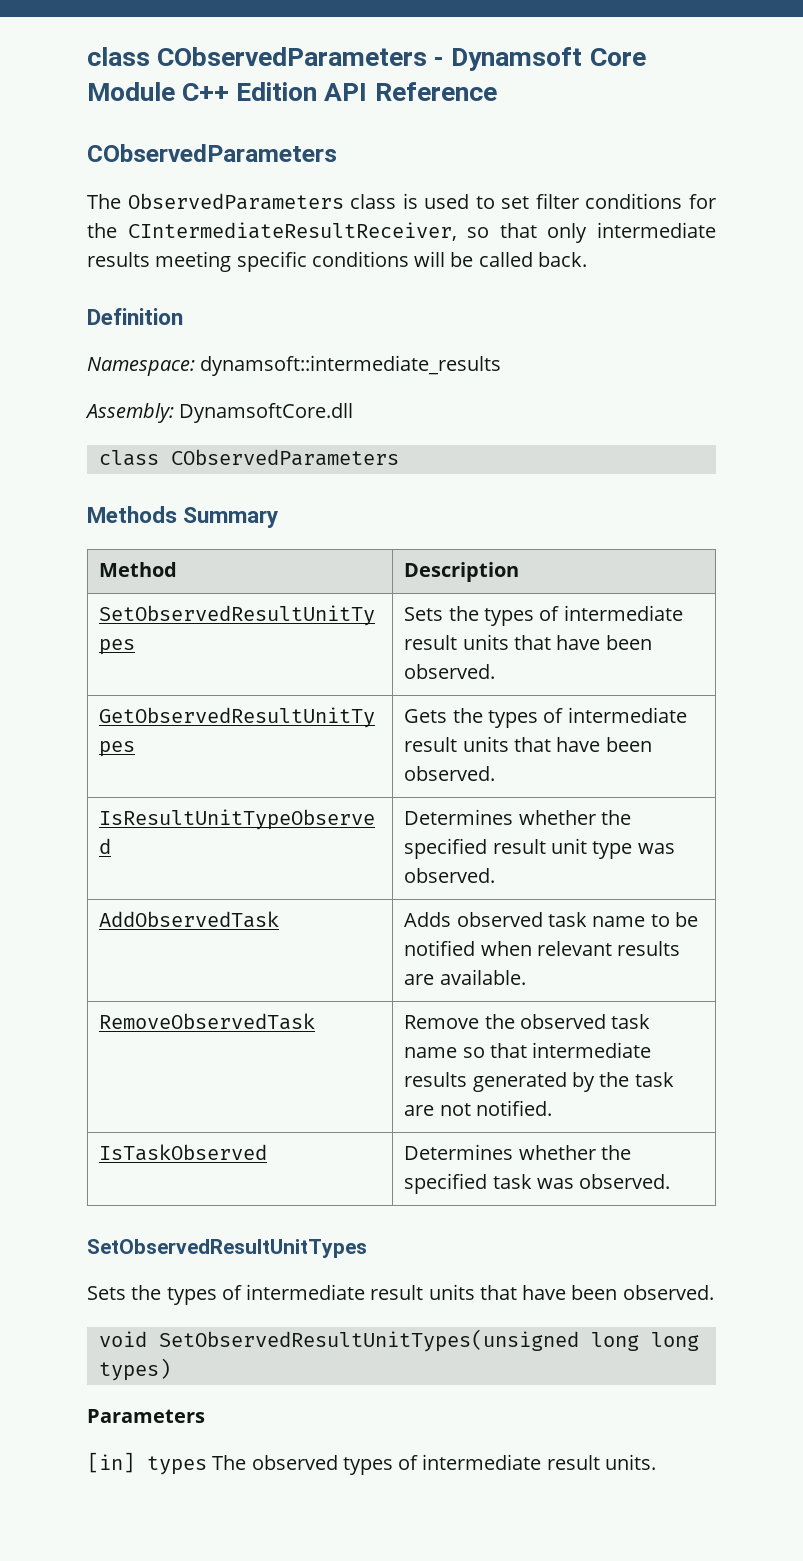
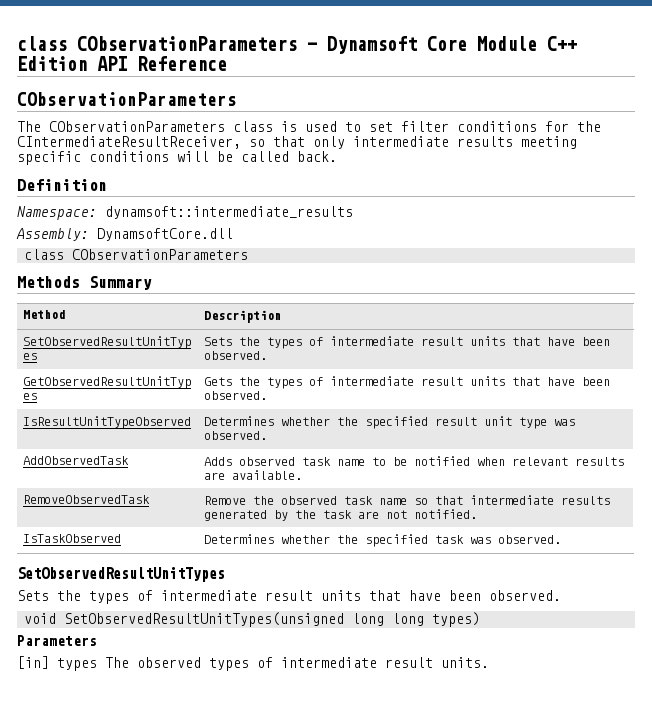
- class CObservedParameters - Dynamsoft Core Module C++ Edition API Reference
- CObservedParameters
- The ObservedParameters class is used to set filter conditions for the CIntermediateResultReceiver, so that only intermediate results meeting specific conditions will be called back.
+ class CObservationParameters - Dynamsoft Core Module C++ Edition API Reference
+ CObservationParameters
+ The CObservationParameters class is used to set filter conditions for the CIntermediateResultReceiver, so that only intermediate results meeting specific conditions will be called back.
  Assembly: DynamsoftCore.dll
- class CObservedParameters
+ class CObservationParameters

